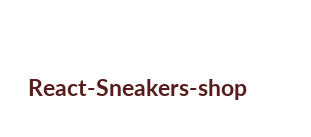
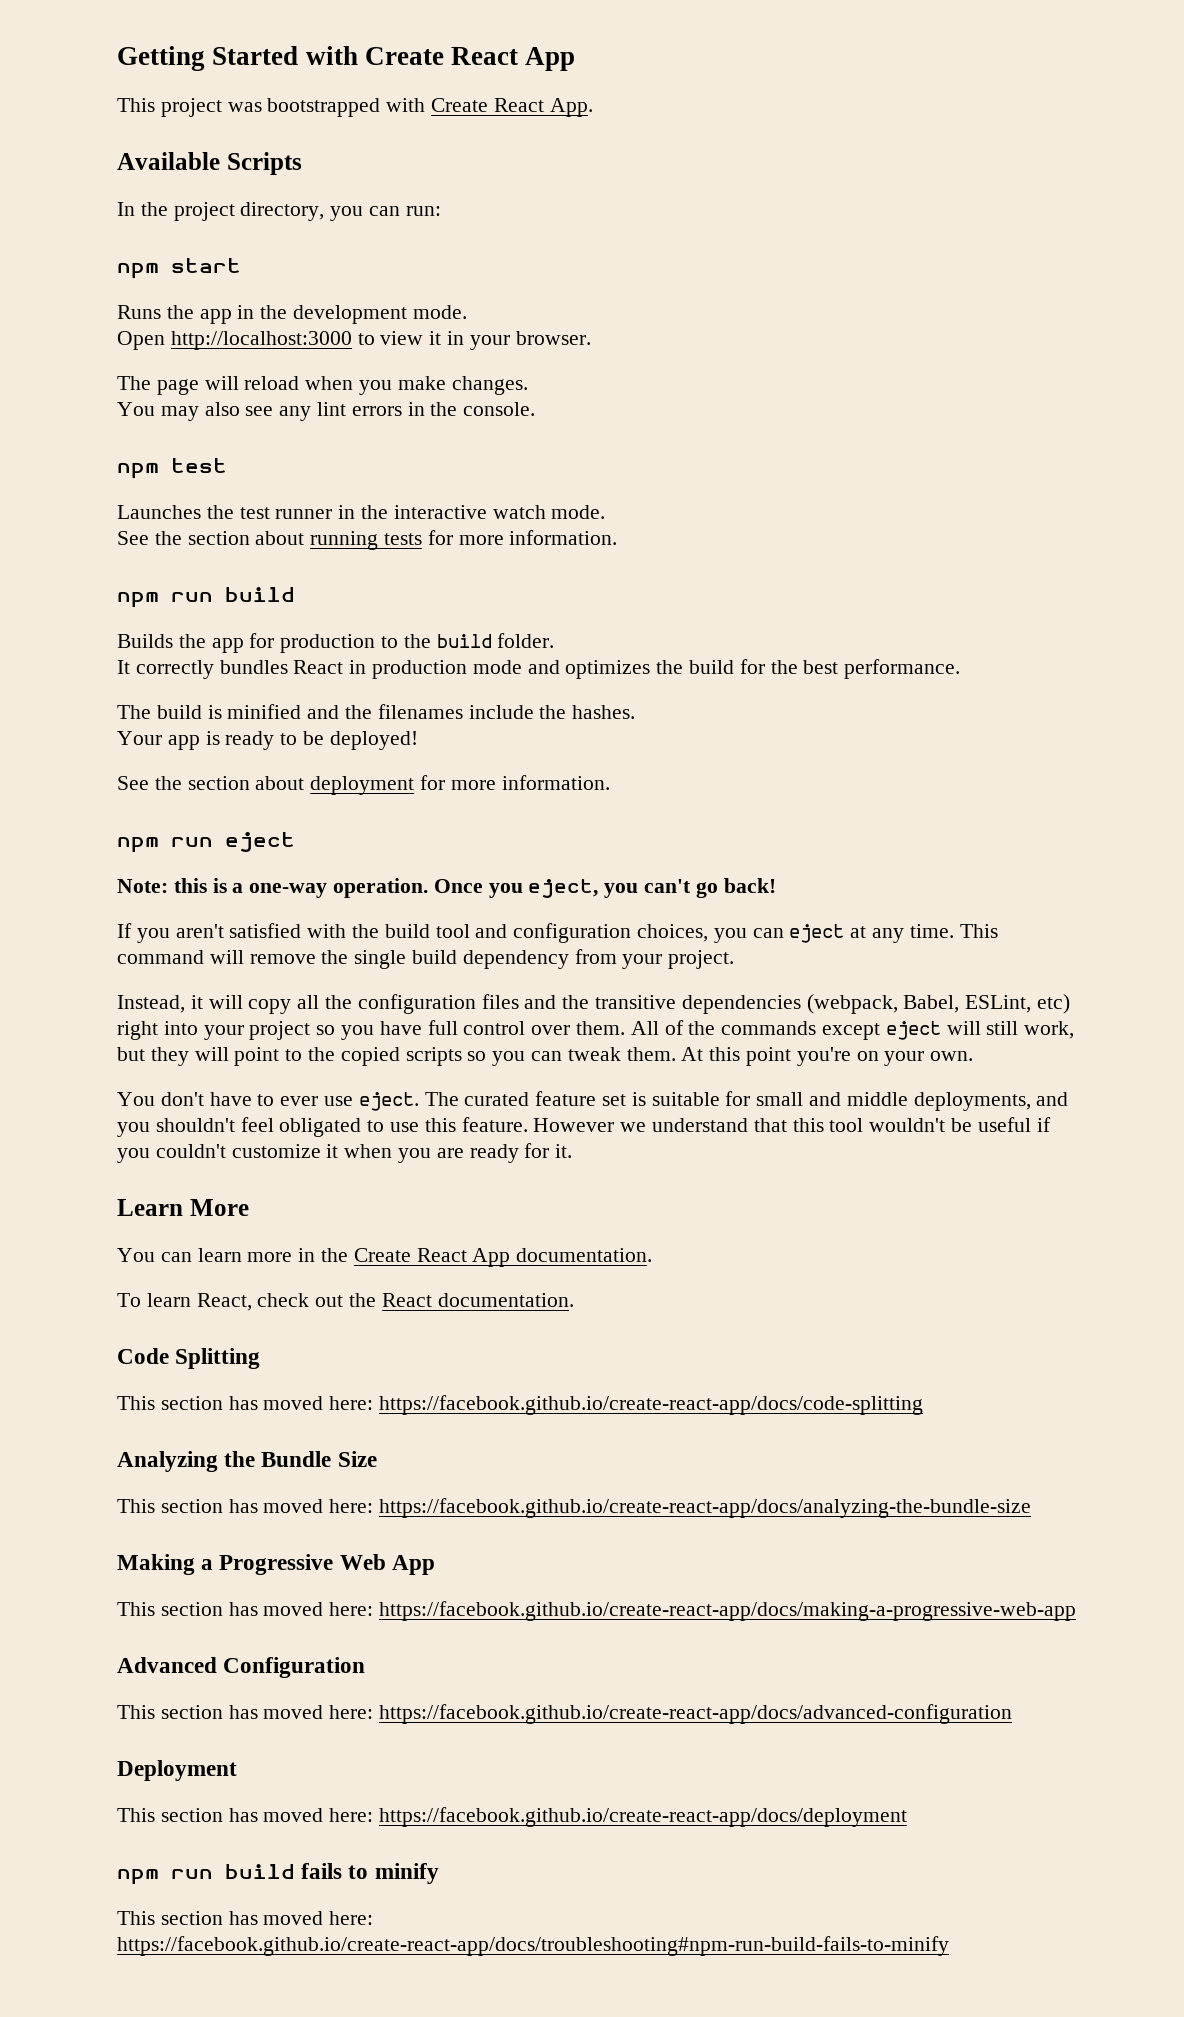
- React-Sneakers-shop
+ Getting Started with Create React App
+ This project was bootstrapped with Create React App.
+ Available Scripts
+ In the project directory, you can run:
+ npm start
+ Runs the app in the development mode.
+ Open http://localhost:3000 to view it in your browser.
+ The page will reload when you make changes.
+ You may also see any lint errors in the console.
+ npm test
+ Launches the test runner in the interactive watch mode.
+ See the section about running tests for more information.
+ npm run build
+ Builds the app for production to the build folder.
+ It correctly bundles React in production mode and optimizes the build for the best performance.
+ The build is minified and the filenames include the hashes.
+ Your app is ready to be deployed!
+ See the section about deployment for more information.
+ npm run eject
+ Note: this is a one-way operation. Once you eject, you can't go back!
+ If you aren't satisfied with the build tool and configuration choices, you can eject at any time. This command will remove the single build dependency from your project.
+ Instead, it will copy all the configuration files and the transitive dependencies (webpack, Babel, ESLint, etc) right into your project so you have full control over them. All of the commands except eject will still work, but they will point to the copied scripts so you can tweak them. At this point you're on your own.
+ You don't have to ever use eject. The curated feature set is suitable for small and middle deployments, and you shouldn't feel obligated to use this feature. However we understand that this tool wouldn't be useful if you couldn't customize it when you are ready for it.
+ Learn More
+ You can learn more in the Create React App documentation.
+ To learn React, check out the React documentation.
+ Code Splitting
+ This section has moved here: https://facebook.github.io/create-react-app/docs/code-splitting
+ Analyzing the Bundle Size
+ This section has moved here: https://facebook.github.io/create-react-app/docs/analyzing-the-bundle-size
+ Making a Progressive Web App
+ This section has moved here: https://facebook.github.io/create-react-app/docs/making-a-progressive-web-app
+ Advanced Configuration
+ This section has moved here: https://facebook.github.io/create-react-app/docs/advanced-configuration
+ Deployment
+ This section has moved here: https://facebook.github.io/create-react-app/docs/deployment
+ npm run build fails to minify
+ This section has moved here: https://facebook.github.io/create-react-app/docs/troubleshooting#npm-run-build-fails-to-minify

